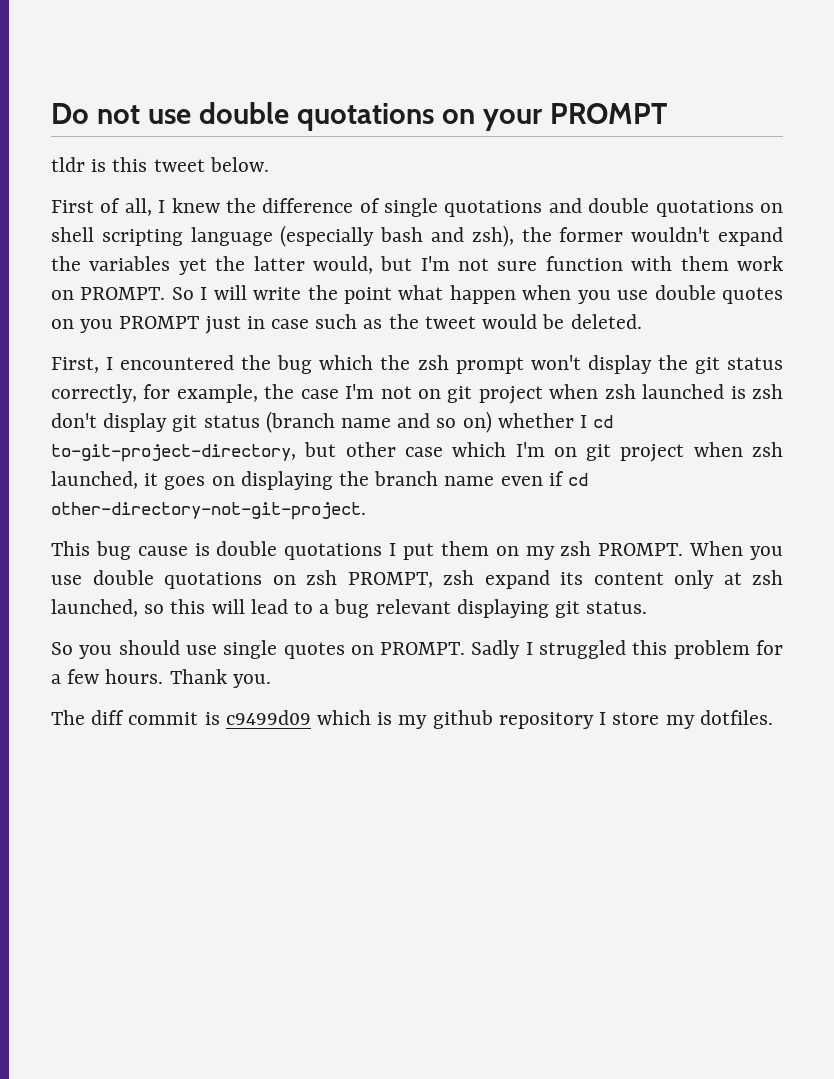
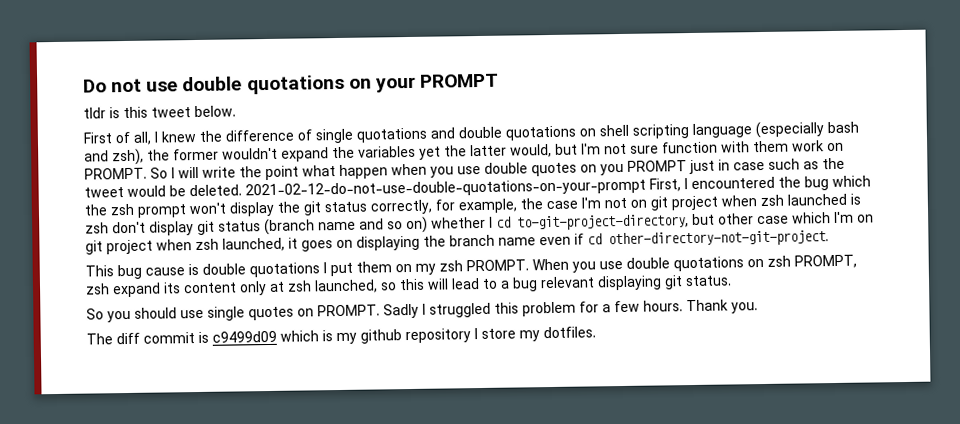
- So I will write the point what happen when you use double quotes on you PROMPT just in case such as the tweet would be deleted.
- First, I encountered the bug which the zsh prompt won't display the git status correctly, for example, the case I'm not on git project when zsh launched is zsh don't display git status (branch name and so on) whether I cd to-git-project-directory, but other case which I'm on git project when zsh launched, it goes on displaying the branch name even if cd other-directory-not-git-project.
+ So I will write the point what happen when you use double quotes on you PROMPT just in case such as the tweet would be deleted. 2021-02-12-do-not-use-double-quotations-on-your-prompt First, I encountered the bug which the zsh prompt won't display the git status correctly, for example, the case I'm not on git project when zsh launched is zsh don't display git status (branch name and so on) whether I cd to-git-project-directory, but other case which I'm on git project when zsh launched, it goes on displaying the branch name even if cd other-directory-not-git-project.

